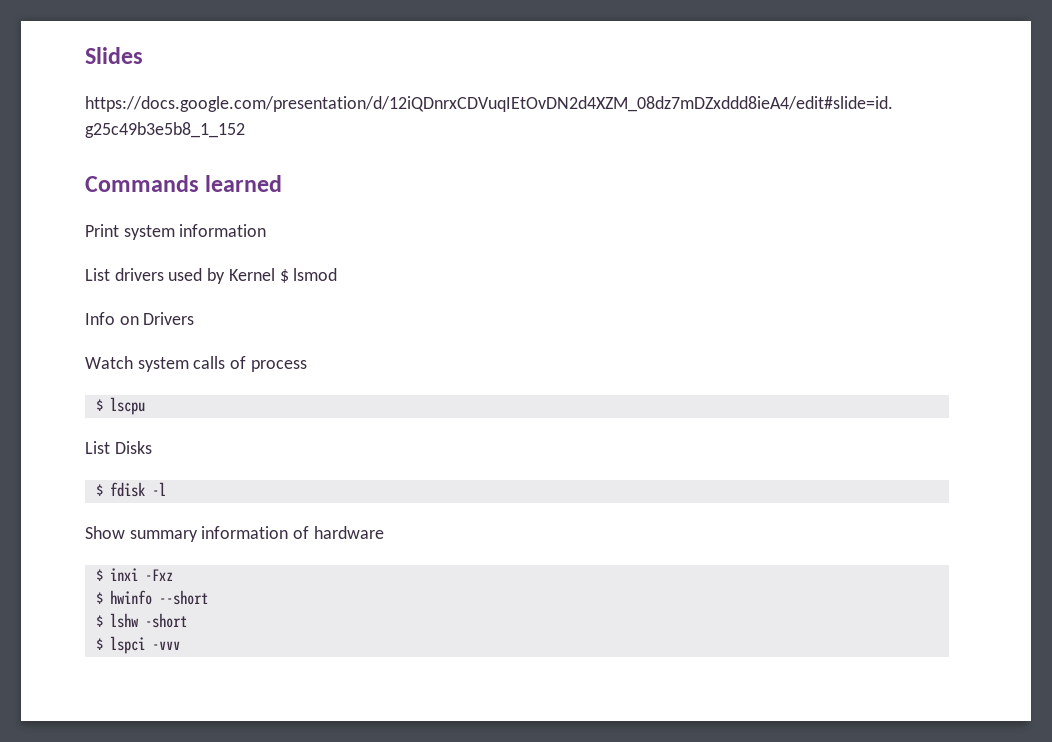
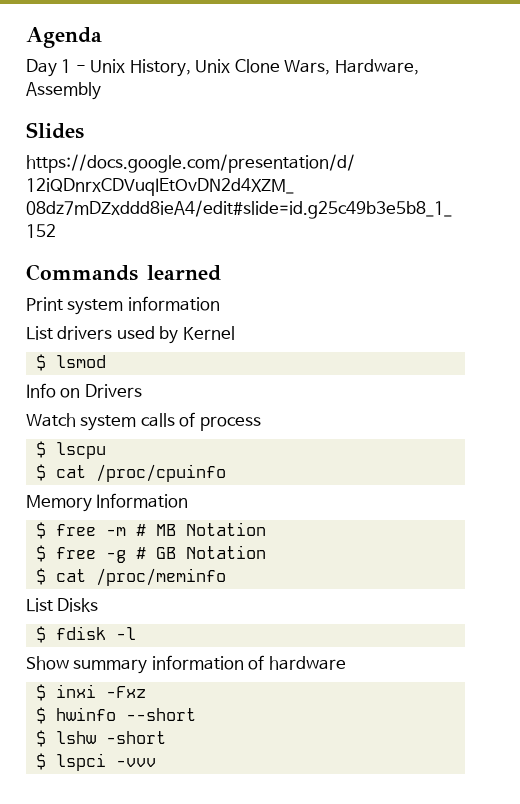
+ Agenda
+ Day 1 - Unix History, Unix Clone Wars, Hardware, Assembly
- List drivers used by Kernel $ lsmod
+ List drivers used by Kernel
+ $ lsmod
+ $ cat /proc/cpuinfo
+ Memory Information
+ $ free -m # MB Notation
+ $ free -g # GB Notation
+ $ cat /proc/meminfo

